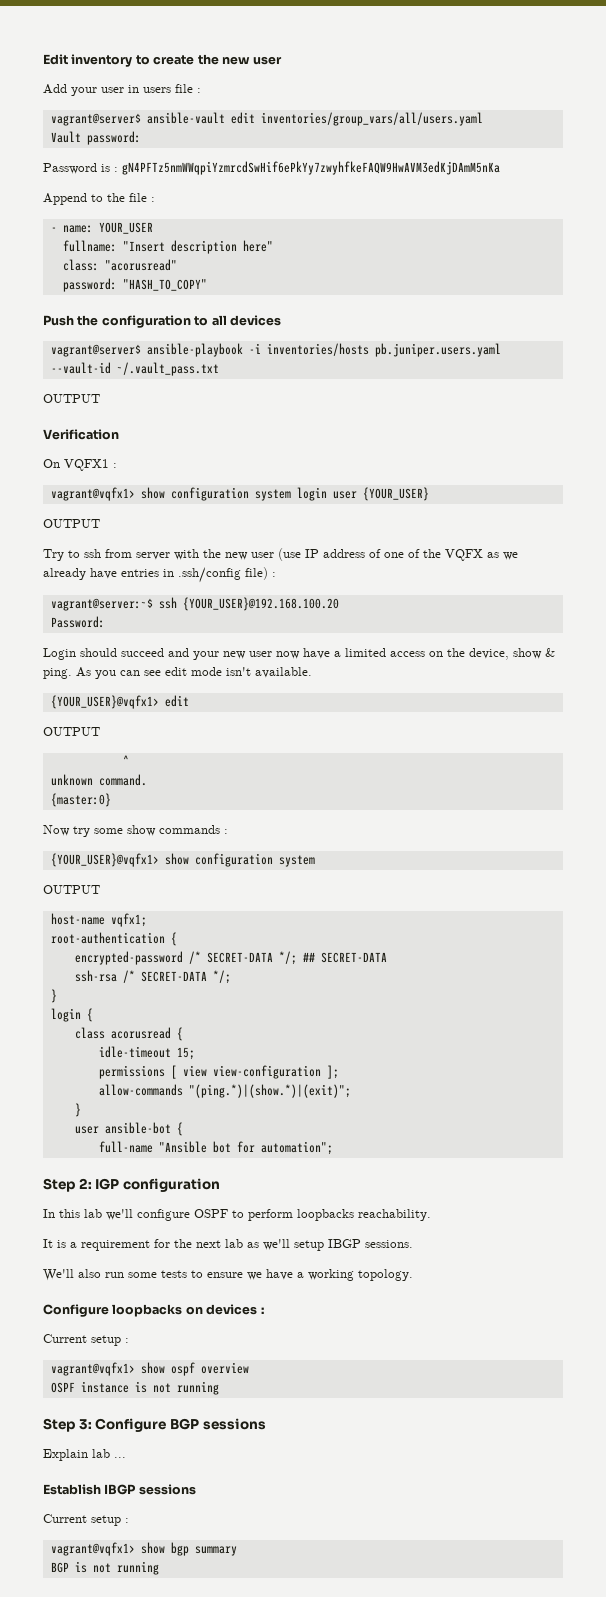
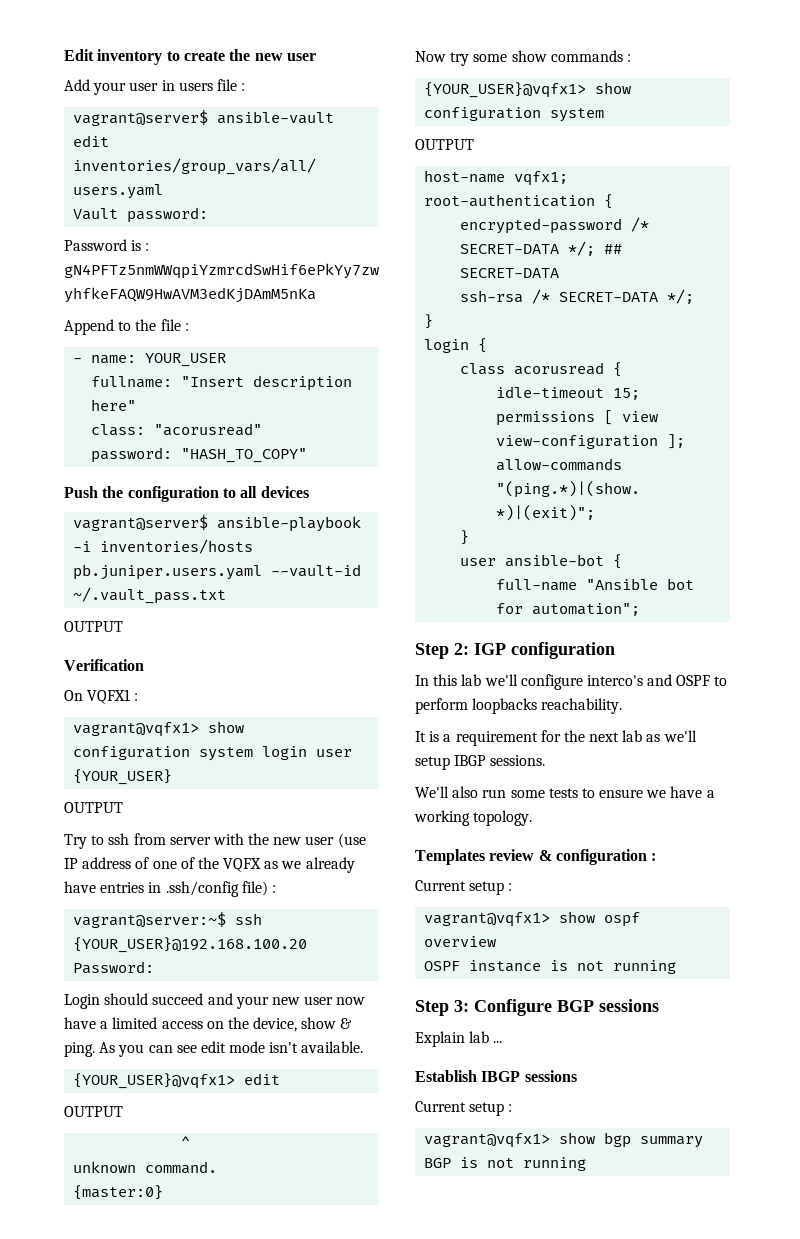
- In this lab we'll configure OSPF to perform loopbacks reachability.
+ In this lab we'll configure interco's and OSPF to perform loopbacks reachability.
- Configure loopbacks on devices :
+ Templates review & configuration :

